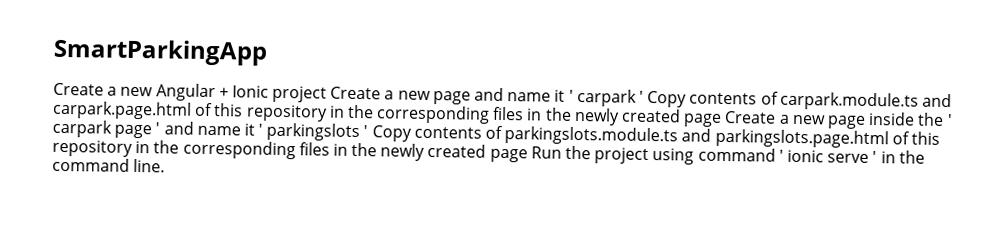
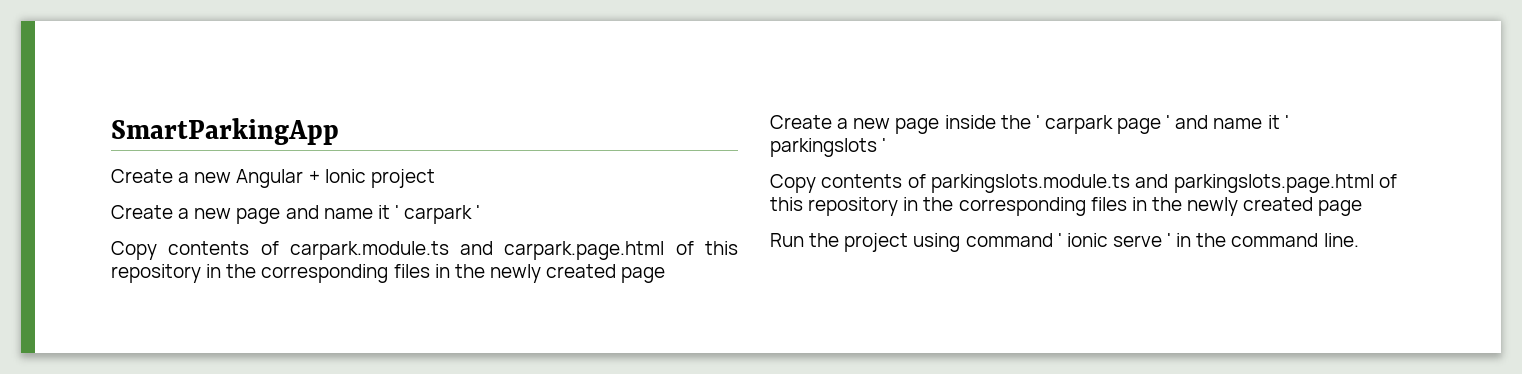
- Create a new Angular + Ionic project Create a new page and name it ' carpark ' Copy contents of carpark.module.ts and carpark.page.html of this repository in the corresponding files in the newly created page Create a new page inside the ' carpark page ' and name it ' parkingslots ' Copy contents of parkingslots.module.ts and parkingslots.page.html of this repository in the corresponding files in the newly created page Run the project using command ' ionic serve ' in the command line.
+ Create a new Angular + Ionic project
+ Create a new page and name it ' carpark '
+ Copy contents of carpark.module.ts and carpark.page.html of this repository in the corresponding files in the newly created page
+ Create a new page inside the ' carpark page ' and name it ' parkingslots '
+ Copy contents of parkingslots.module.ts and parkingslots.page.html of this repository in the corresponding files in the newly created page
+ Run the project using command ' ionic serve ' in the command line.

